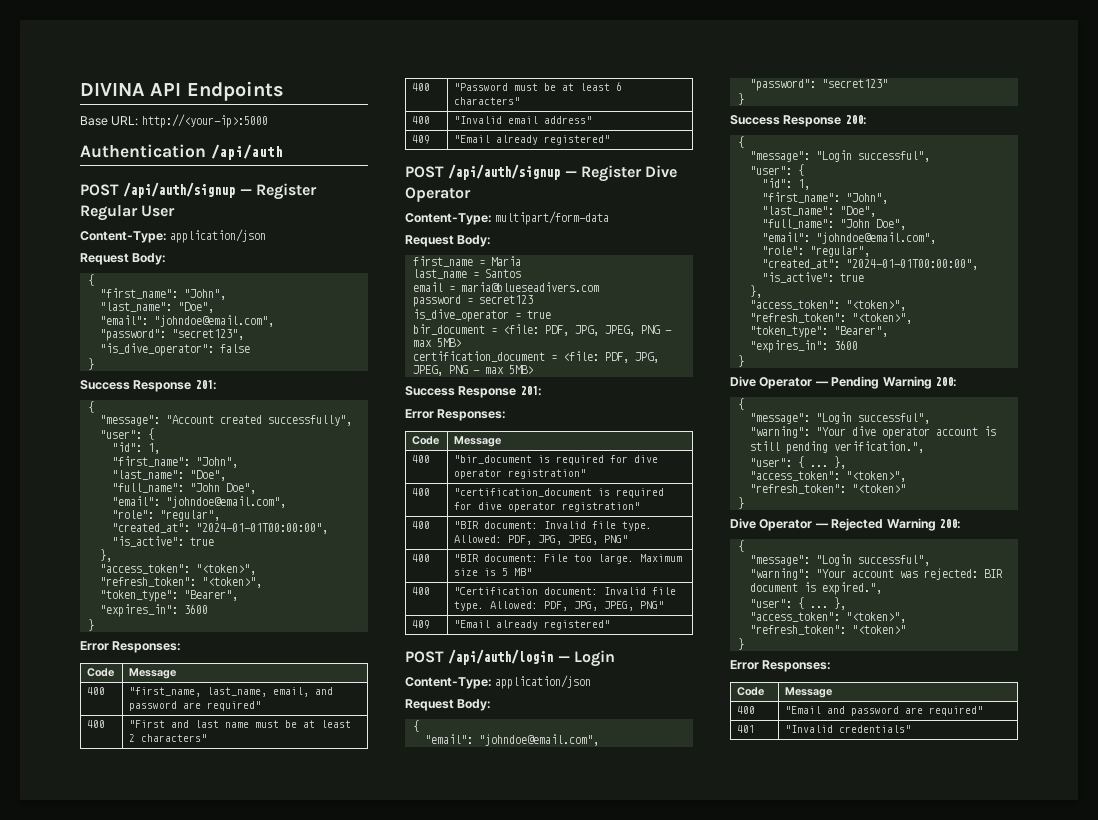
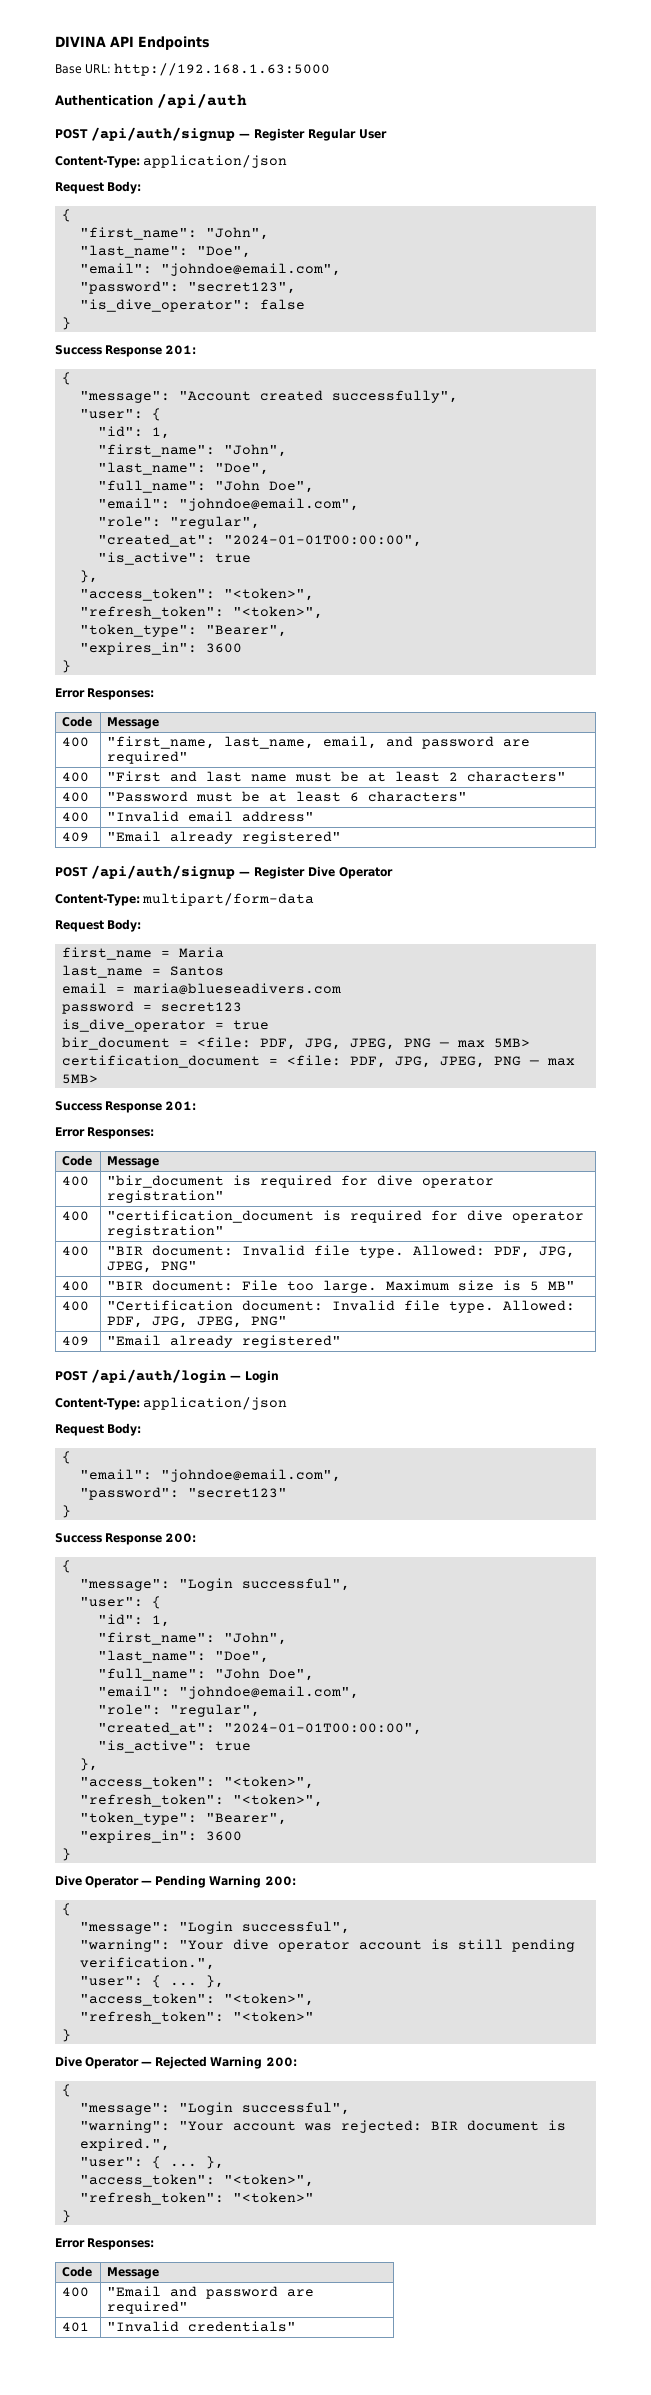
- Base URL: http://<your-ip>:5000
+ Base URL: http://192.168.1.63:5000

